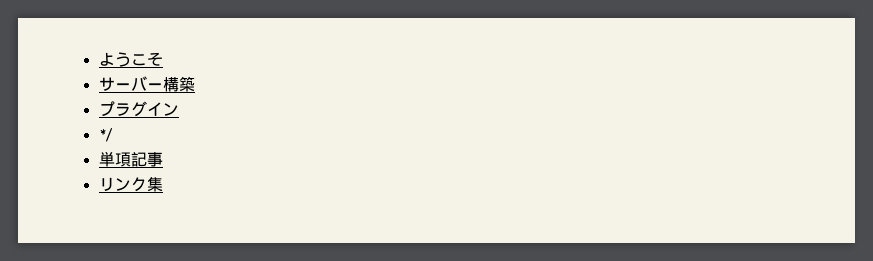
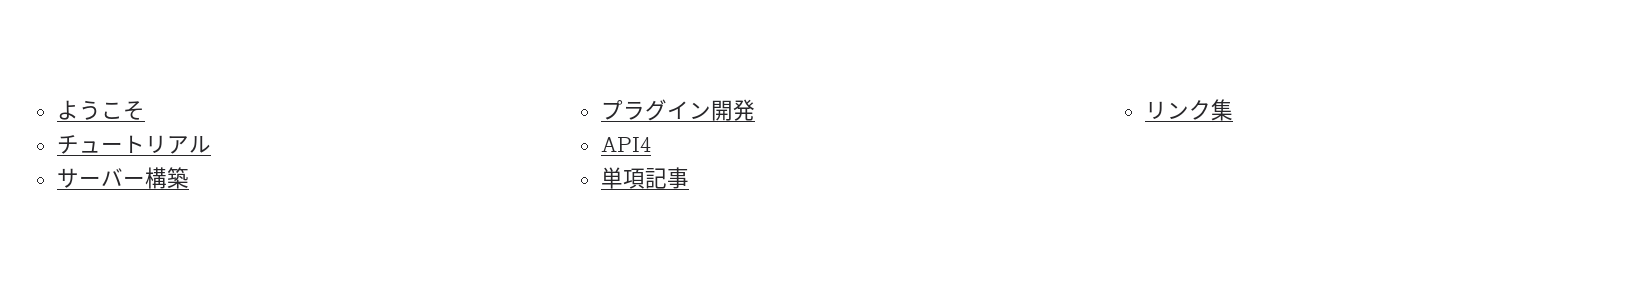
+ チュートリアル
- プラグイン
- */
+ プラグイン開発
+ API4

